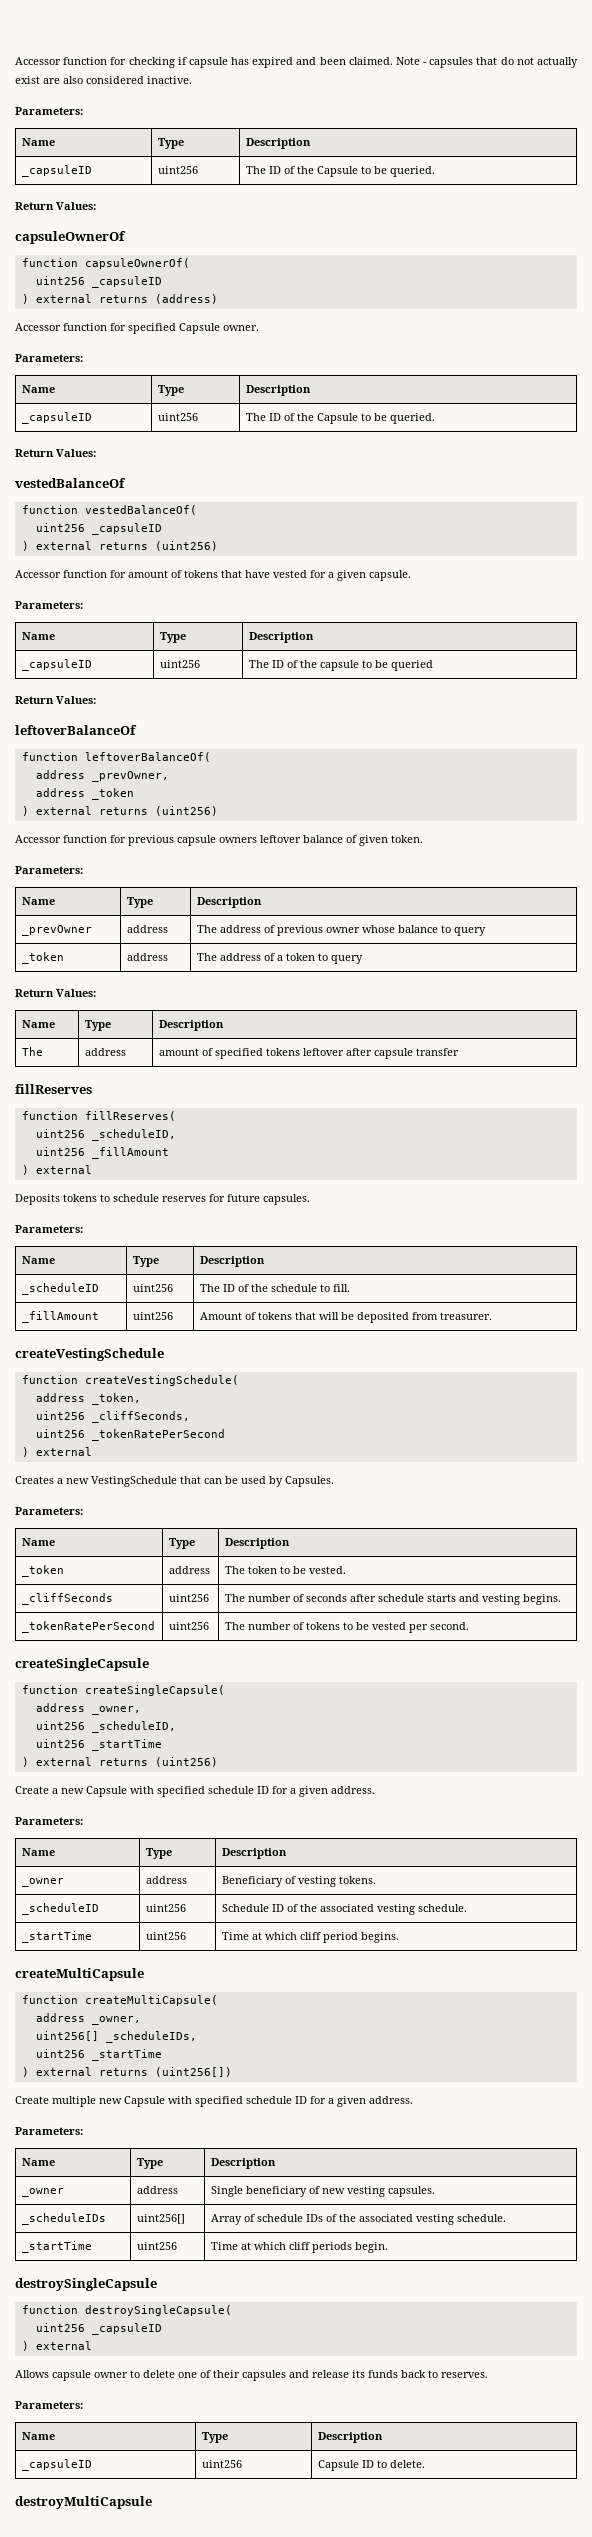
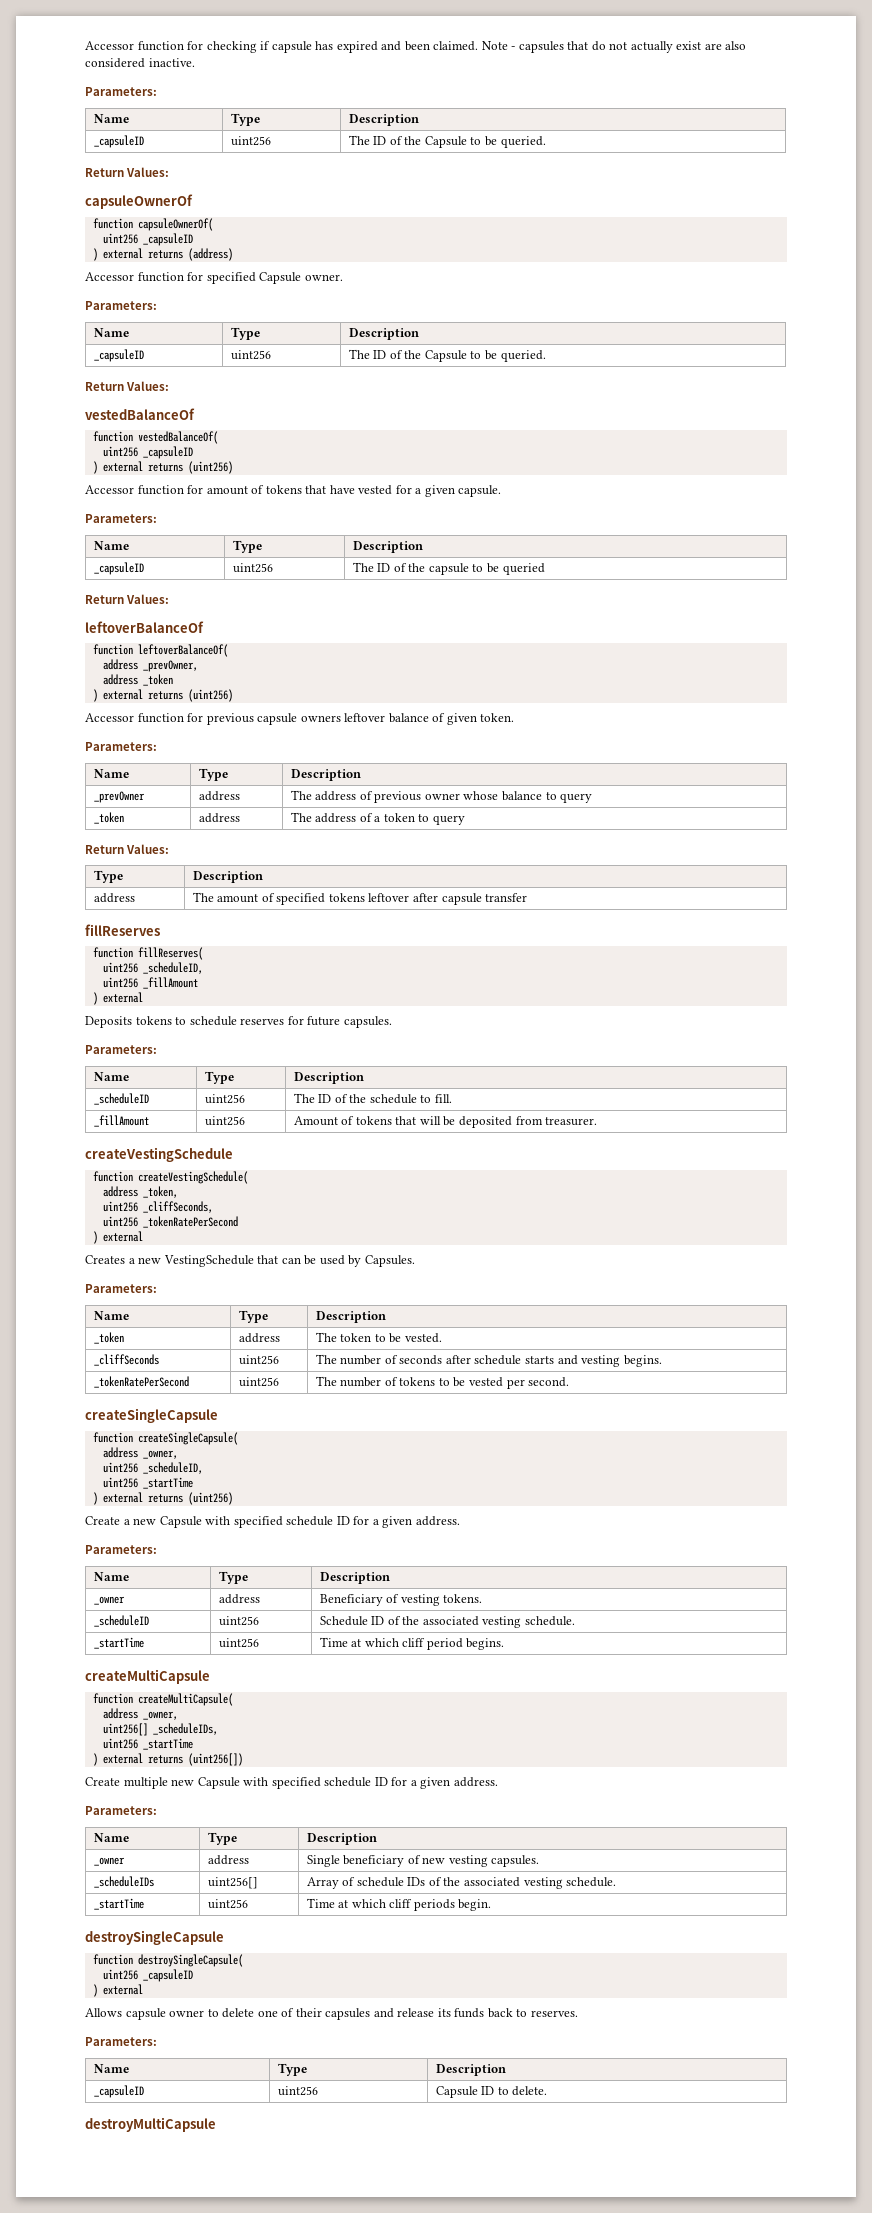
  _token | address | The address of a token to query
  Return Values:
- Name | Type | Description
- The | address | amount of specified tokens leftover after capsule transfer
+ Type | Description
+ address | The amount of specified tokens leftover after capsule transfer

